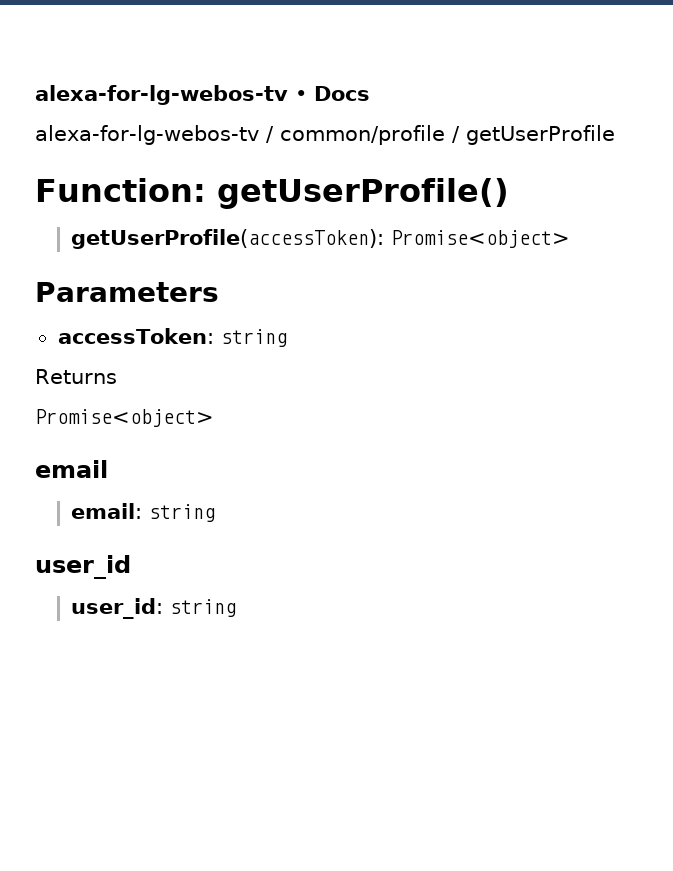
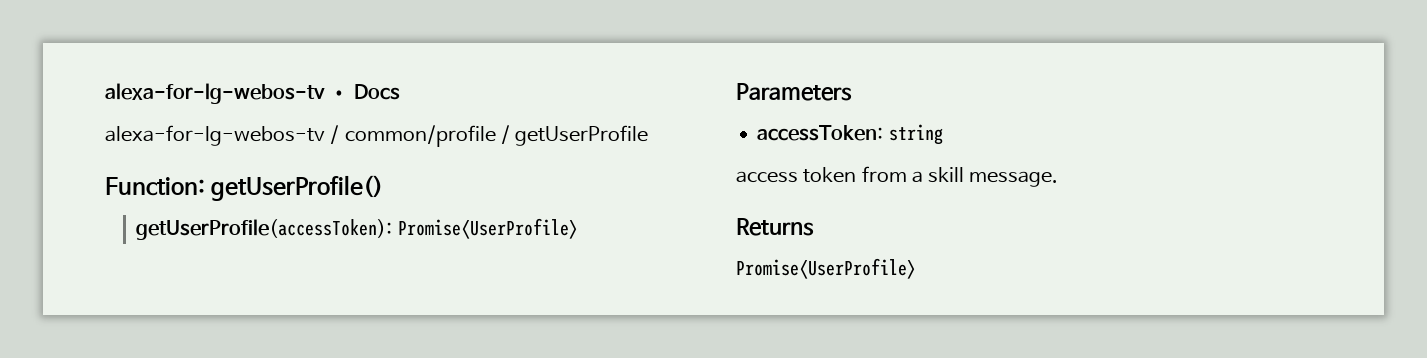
- getUserProfile(accessToken): Promise<object>
+ getUserProfile(accessToken): Promise<UserProfile>
+ access token from a skill message.
  Returns
- Promise<object>
- email
- email: string
- user_id
- user_id: string
+ Promise<UserProfile>

